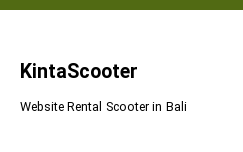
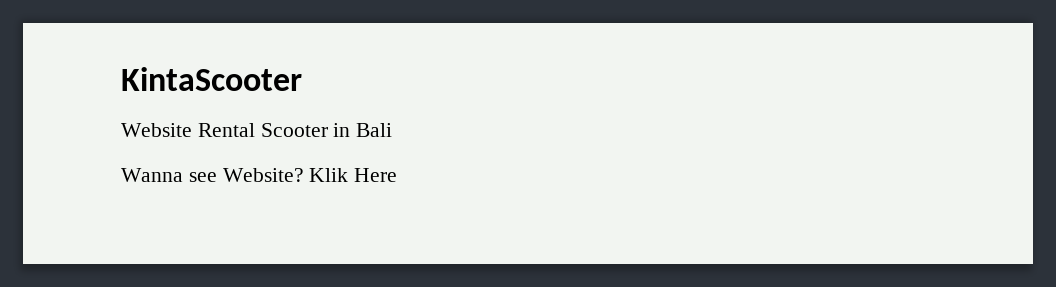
+ Wanna see Website? Klik Here

